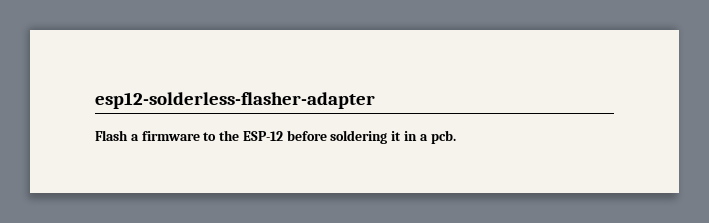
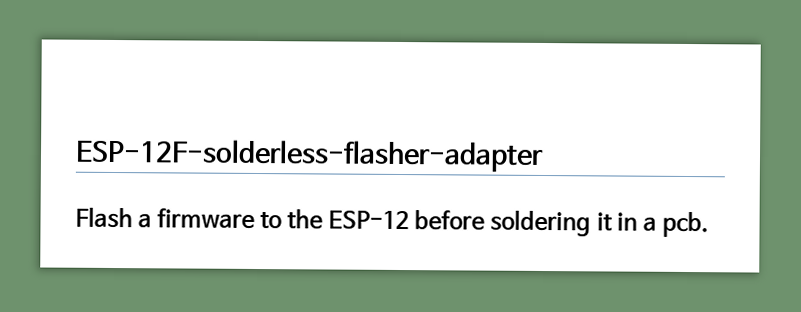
- esp12-solderless-flasher-adapter
+ ESP-12F-solderless-flasher-adapter

